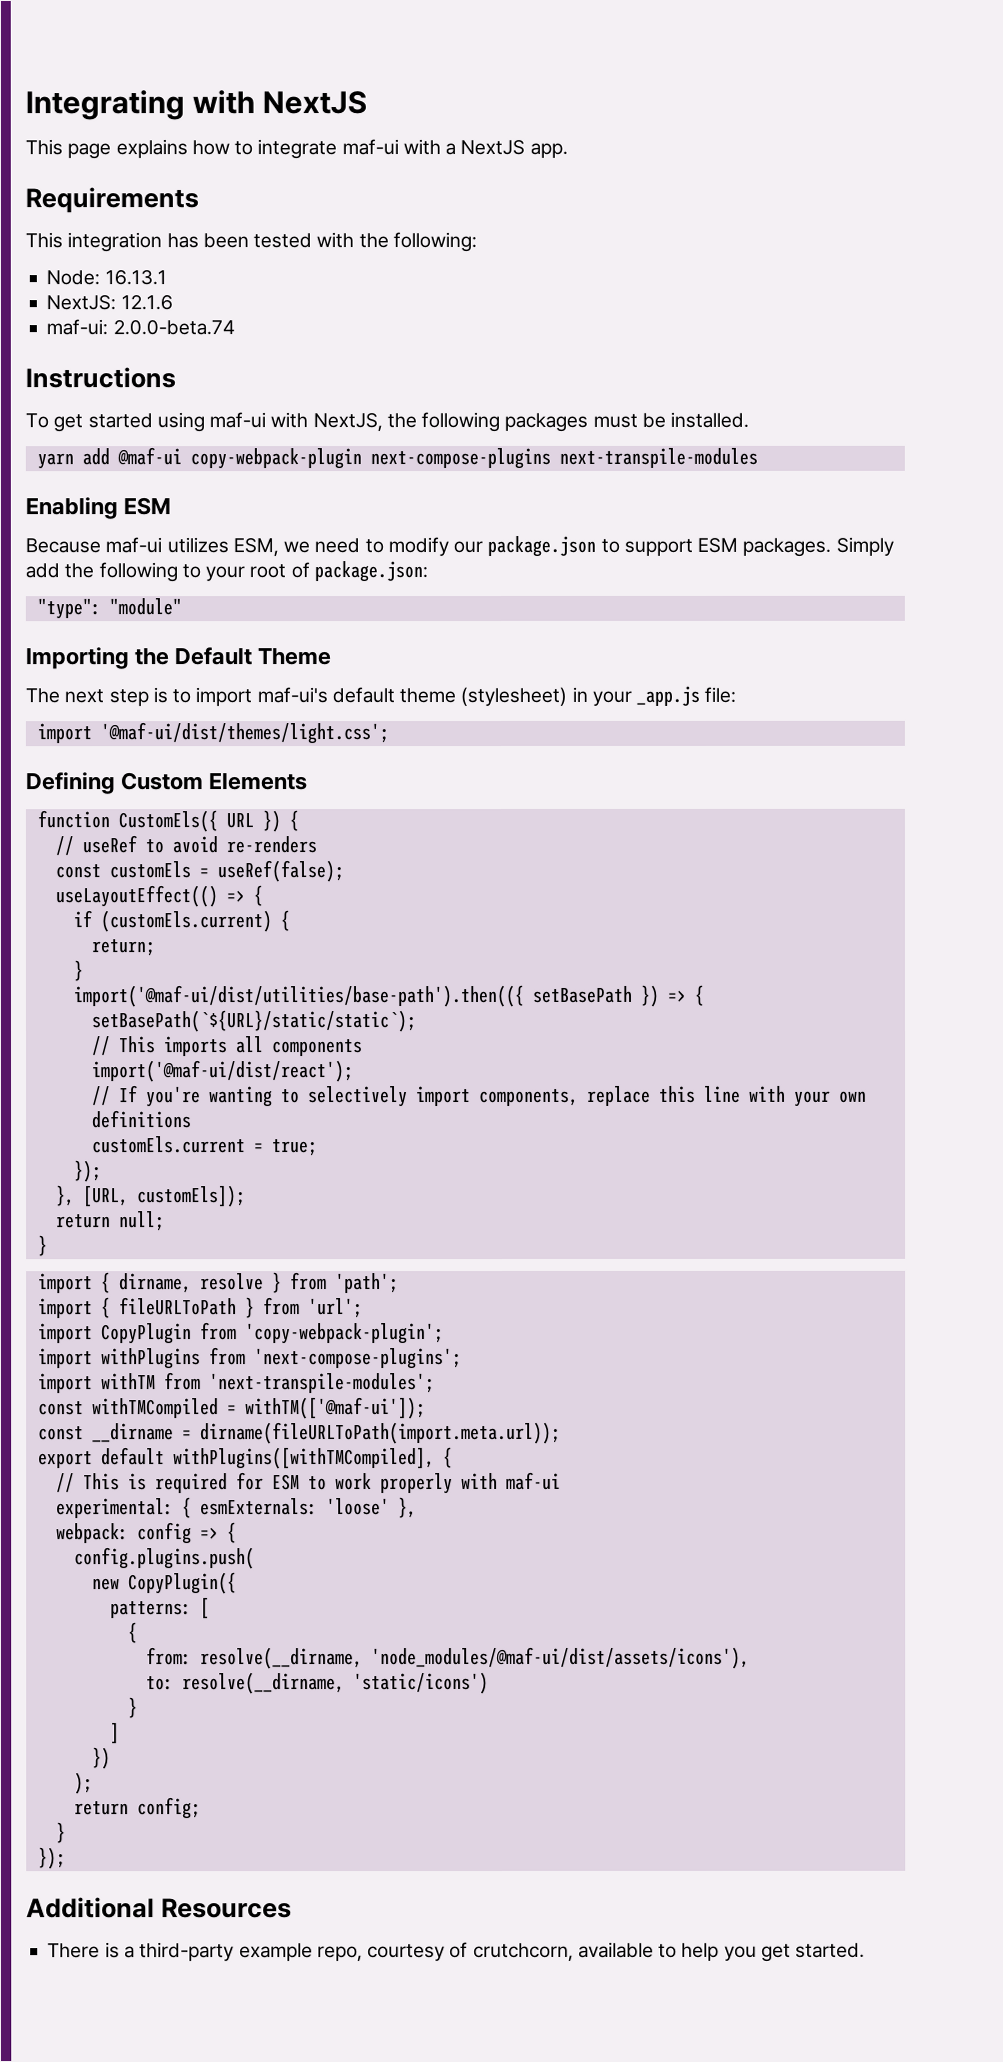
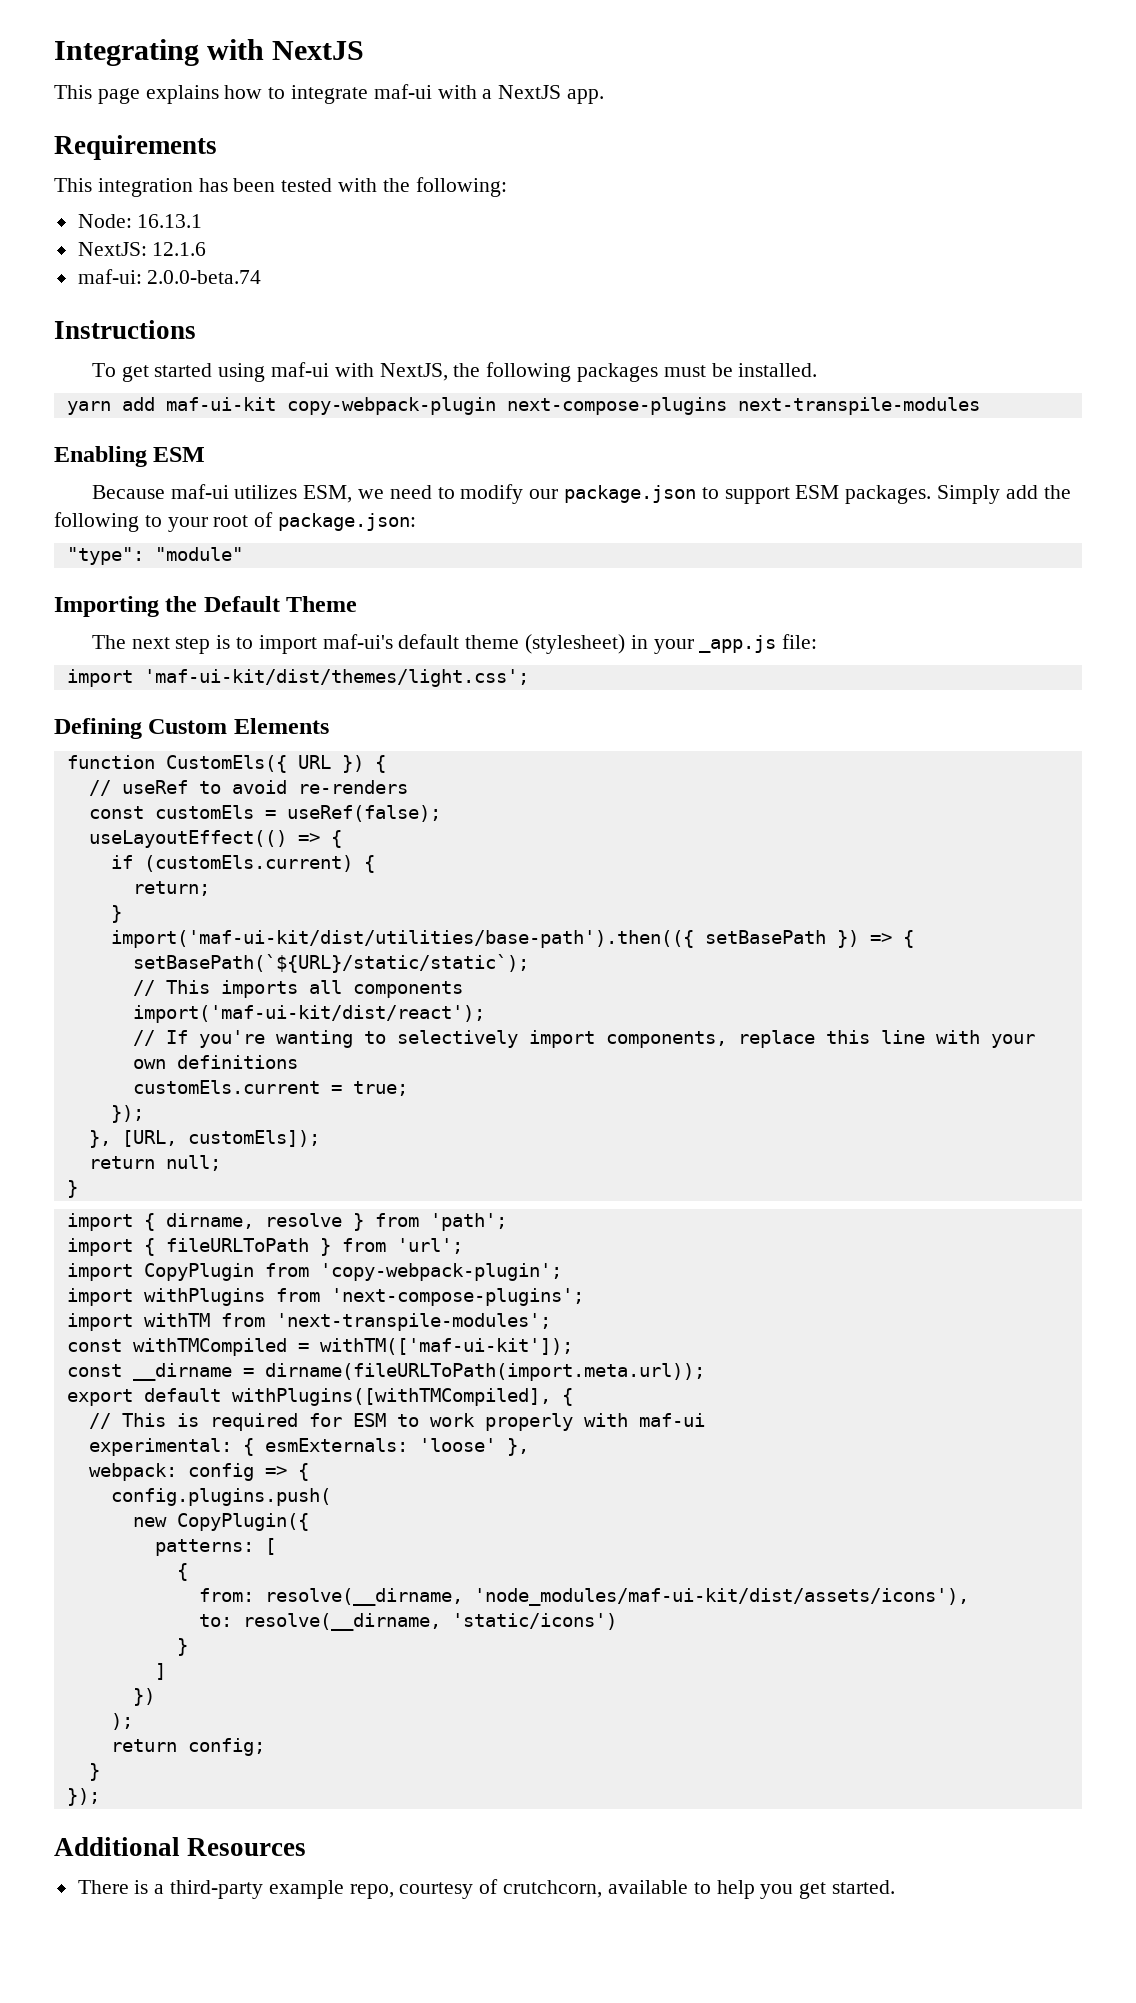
- yarn add @maf-ui copy-webpack-plugin next-compose-plugins next-transpile-modules
+ yarn add maf-ui-kit copy-webpack-plugin next-compose-plugins next-transpile-modules
- import '@maf-ui/dist/themes/light.css';
+ import 'maf-ui-kit/dist/themes/light.css';
- import('@maf-ui/dist/utilities/base-path').then(({ setBasePath }) => {
+ import('maf-ui-kit/dist/utilities/base-path').then(({ setBasePath }) => {
- import('@maf-ui/dist/react');
+ import('maf-ui-kit/dist/react');
- const withTMCompiled = withTM(['@maf-ui']);
+ const withTMCompiled = withTM(['maf-ui-kit']);
- from: resolve(__dirname, 'node_modules/@maf-ui/dist/assets/icons'),
+ from: resolve(__dirname, 'node_modules/maf-ui-kit/dist/assets/icons'),

